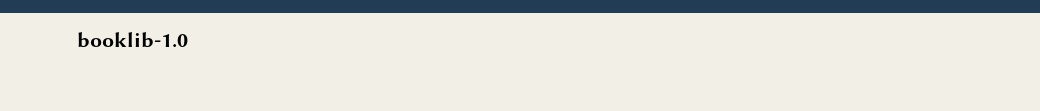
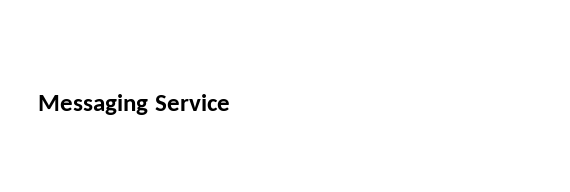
- booklib-1.0
+ Messaging Service

